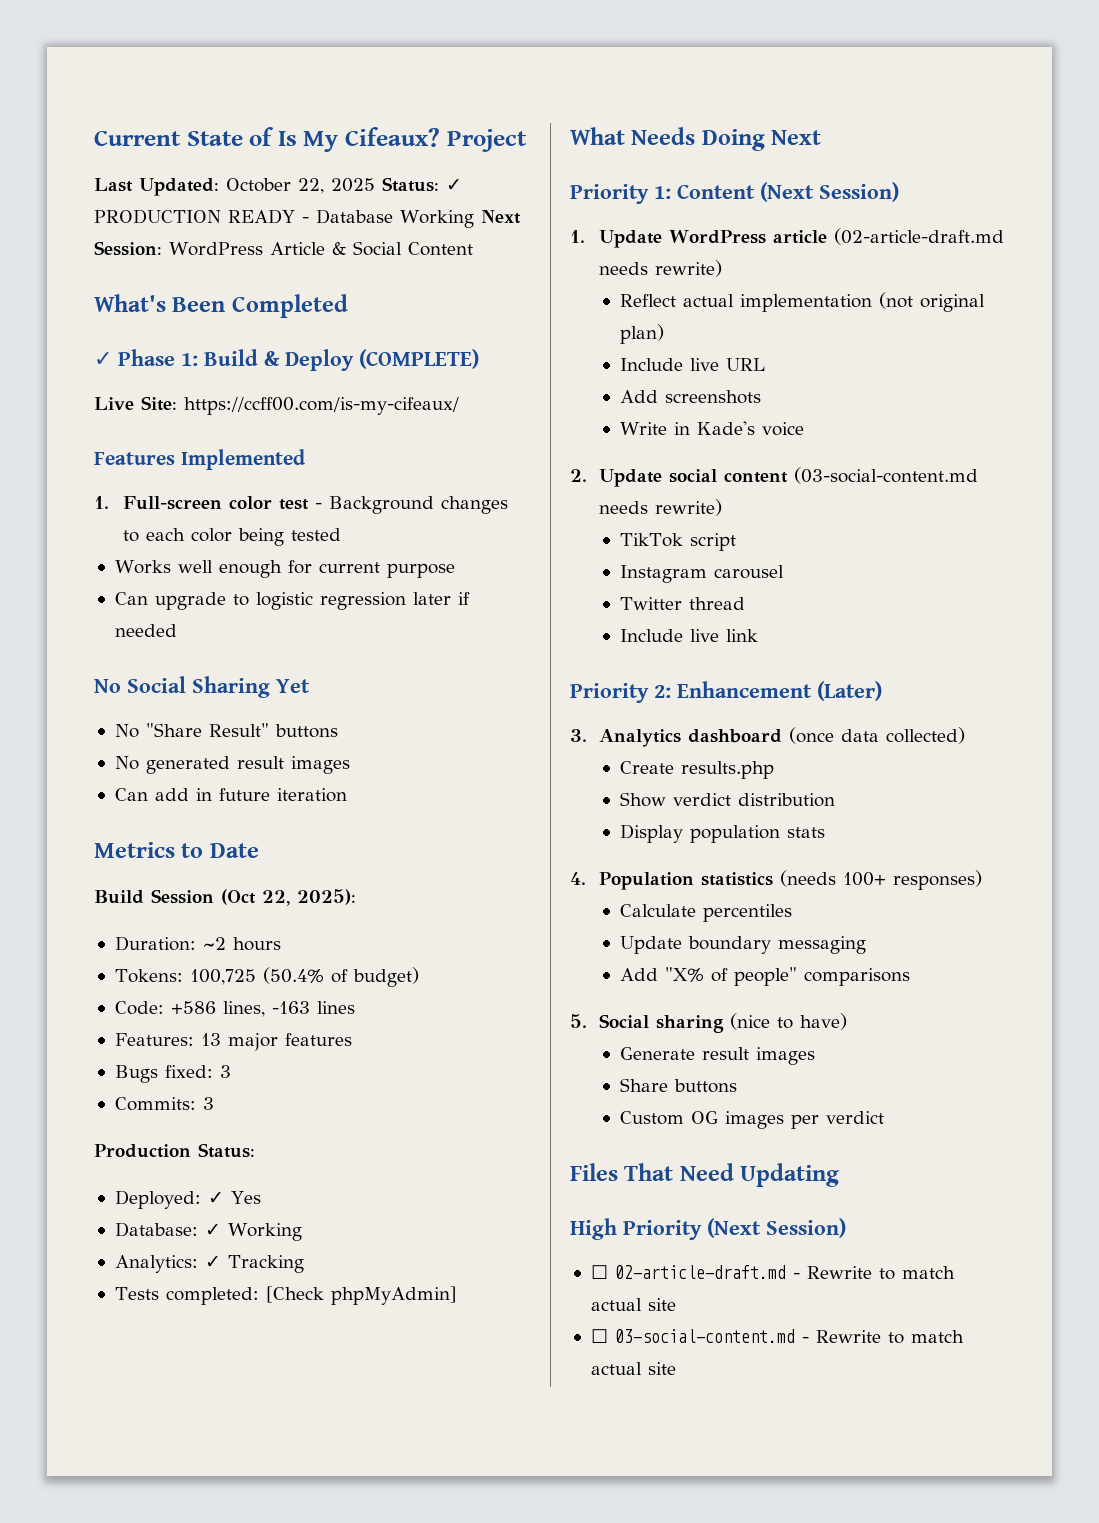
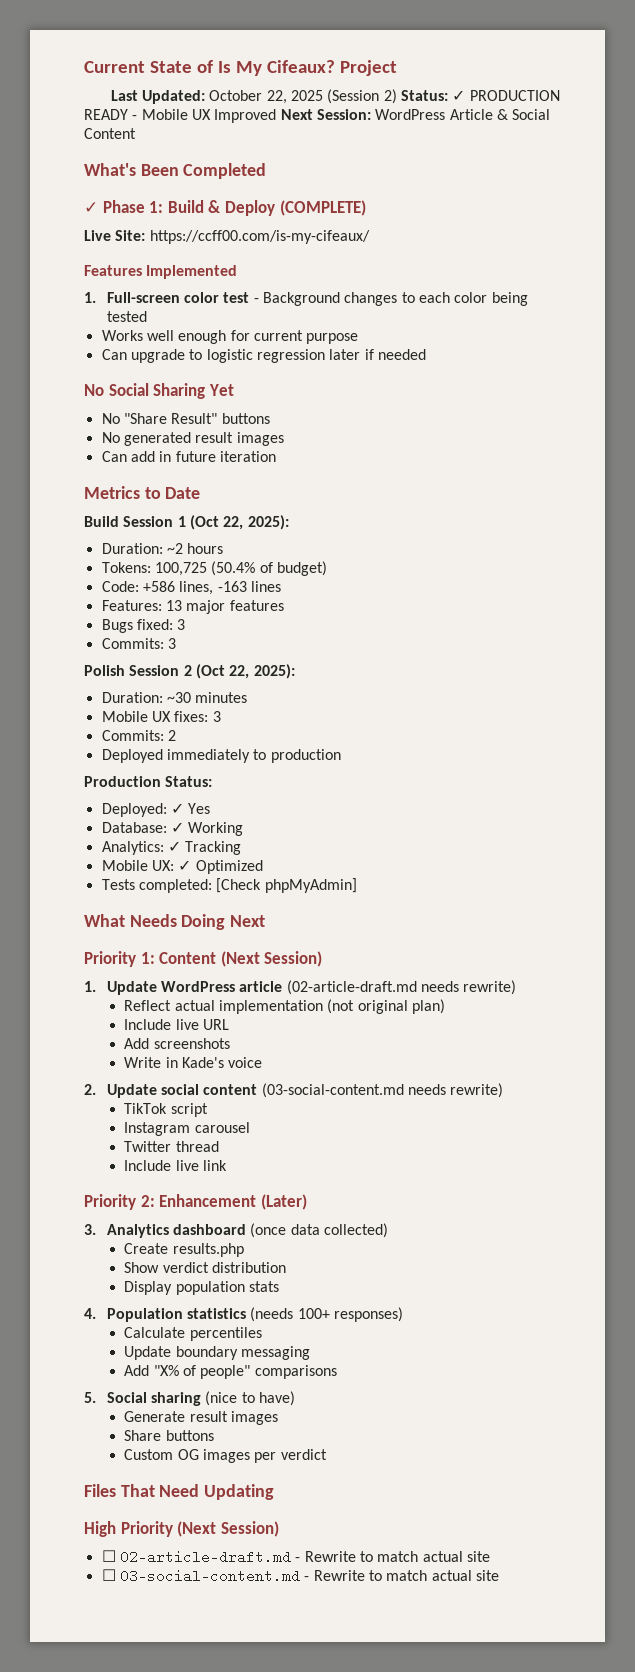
- Last Updated: October 22, 2025 Status: ✓ PRODUCTION READY - Database Working Next Session: WordPress Article & Social Content
+ Last Updated: October 22, 2025 (Session 2) Status: ✓ PRODUCTION READY - Mobile UX Improved Next Session: WordPress Article & Social Content
- Build Session (Oct 22, 2025):
+ Build Session 1 (Oct 22, 2025):
+ Polish Session 2 (Oct 22, 2025):
+ Duration: ~30 minutes
+ Mobile UX fixes: 3
+ Commits: 2
+ Deployed immediately to production
+ Mobile UX: ✓ Optimized

